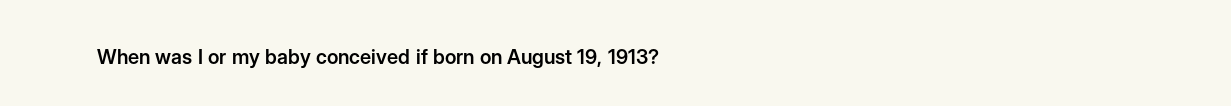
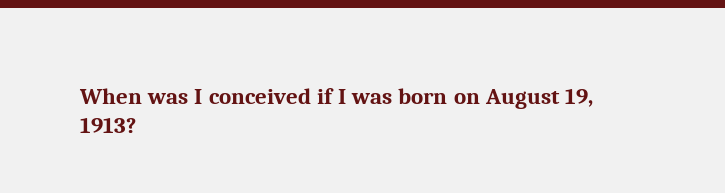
- When was I or my baby conceived if born on August 19, 1913?
+ When was I conceived if I was born on August 19, 1913?

